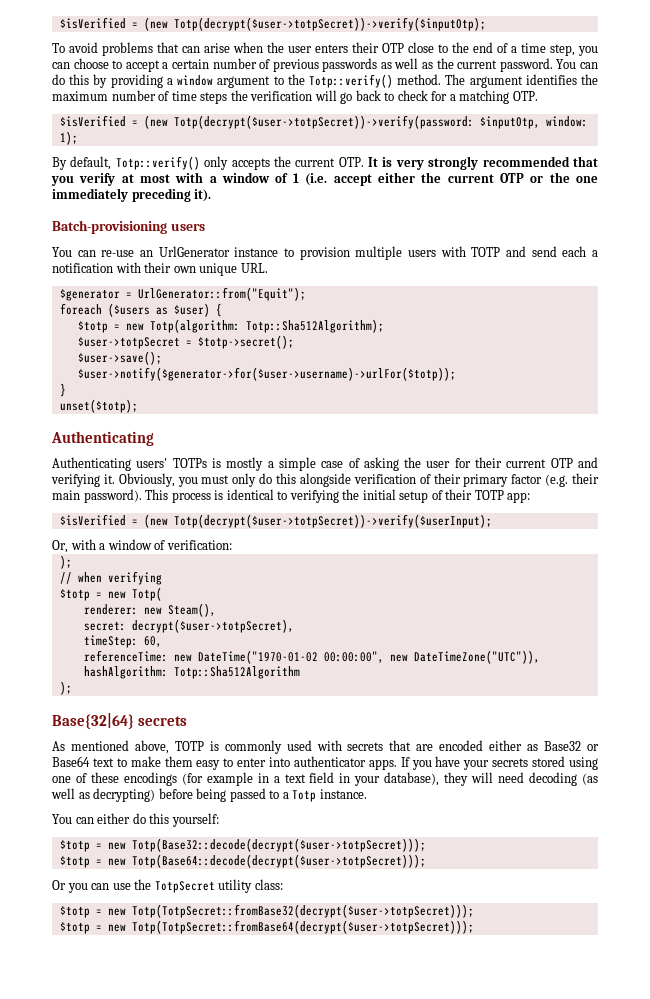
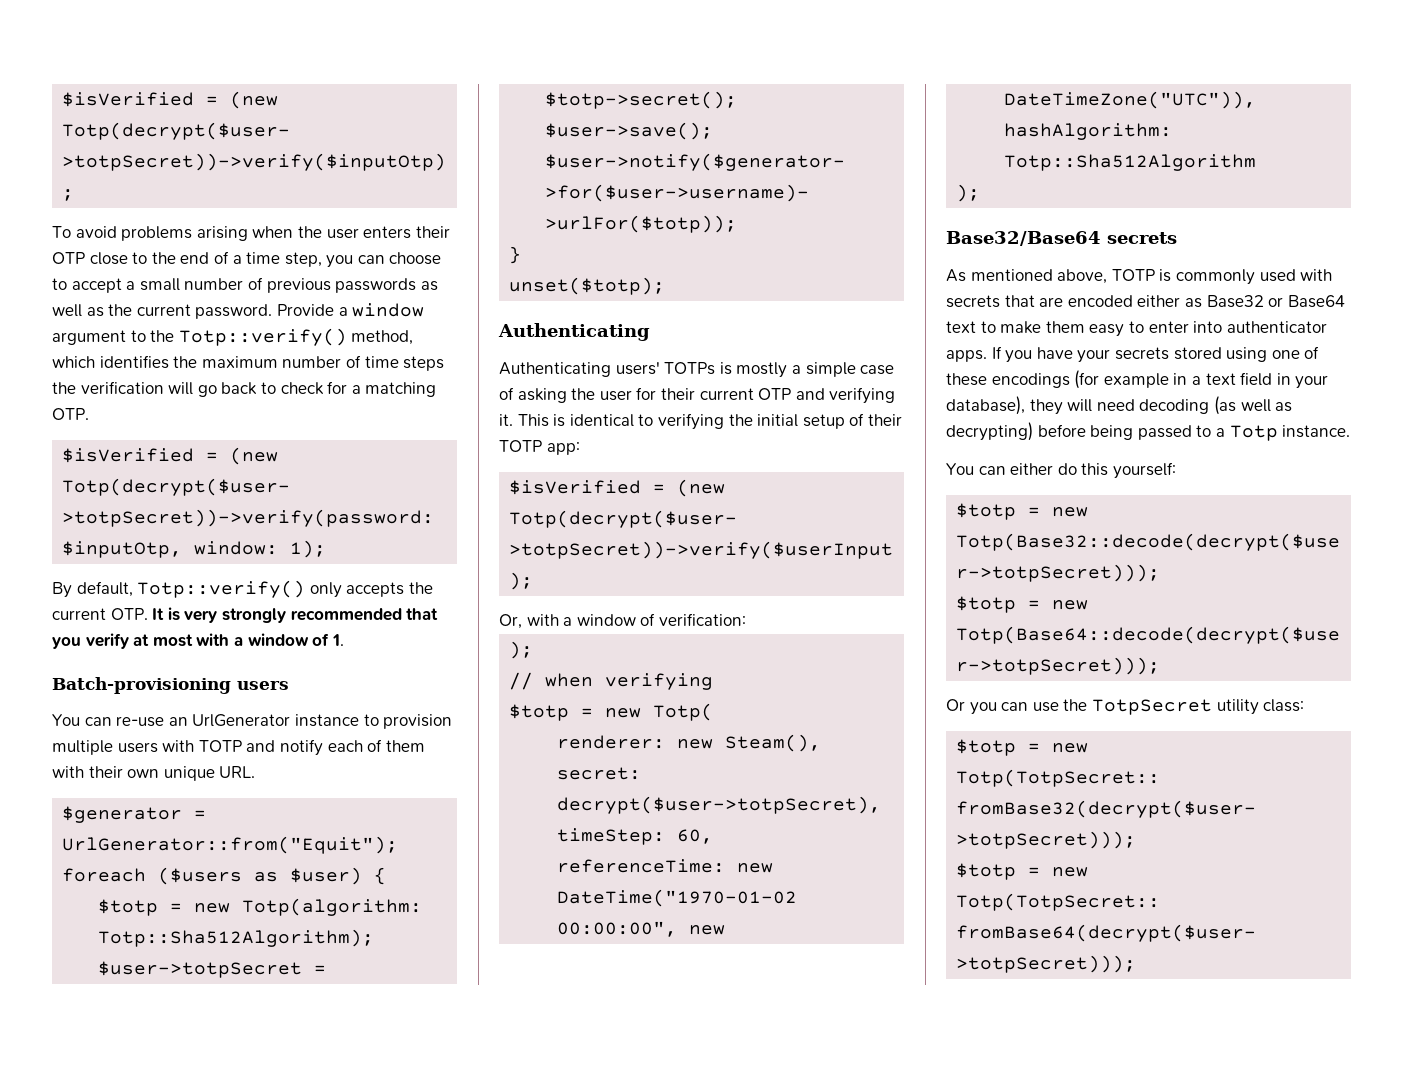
- To avoid problems that can arise when the user enters their OTP close to the end of a time step, you can choose to accept a certain number of previous passwords as well as the current password.
+ To avoid problems arising when the user enters their OTP close to the end of a time step, you can choose to accept a small number of previous passwords as well as the current password.
- You can do this by providing a window argument to the Totp::verify() method. The argument identifies the maximum number of time steps the verification will go back to check for a matching OTP.
+ Provide a window argument to the Totp::verify() method, which identifies the maximum number of time steps the verification will go back to check for a matching OTP.
- By default, Totp::verify() only accepts the current OTP. It is very strongly recommended that you verify at most with a window of 1 (i.e. accept either the current OTP or the one immediately preceding it).
+ By default, Totp::verify() only accepts the current OTP. It is very strongly recommended that you verify at most with a window of 1.
- You can re-use an UrlGenerator instance to provision multiple users with TOTP and send each a notification with their own unique URL.
+ You can re-use an UrlGenerator instance to provision multiple users with TOTP and notify each of them with their own unique URL.
- Obviously, you must only do this alongside verification of their primary factor (e.g. their main password). This process is identical to verifying the initial setup of their TOTP app:
+ This is identical to verifying the initial setup of their TOTP app:
- Base{32|64} secrets
+ Base32/Base64 secrets

